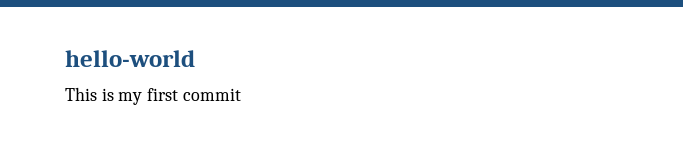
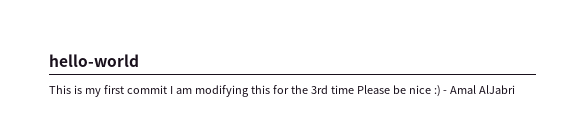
- This is my first commit
+ This is my first commit I am modifying this for the 3rd time Please be nice :) - Amal AlJabri

